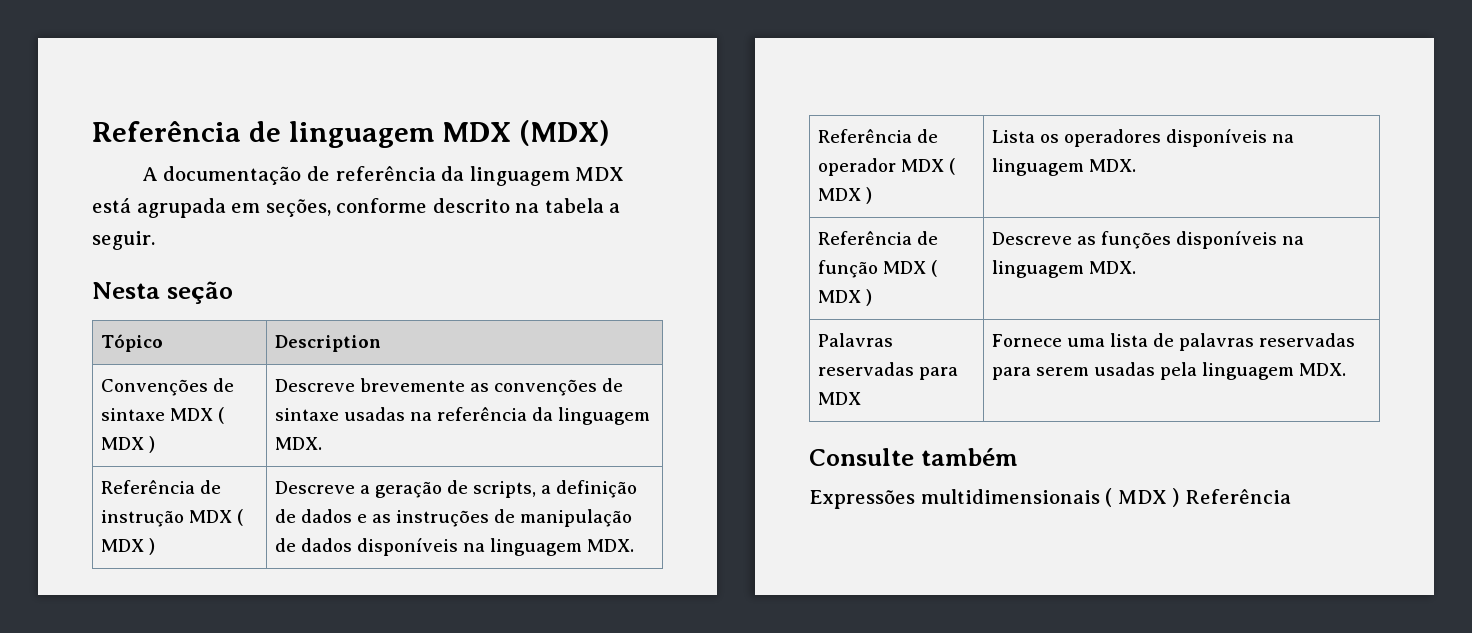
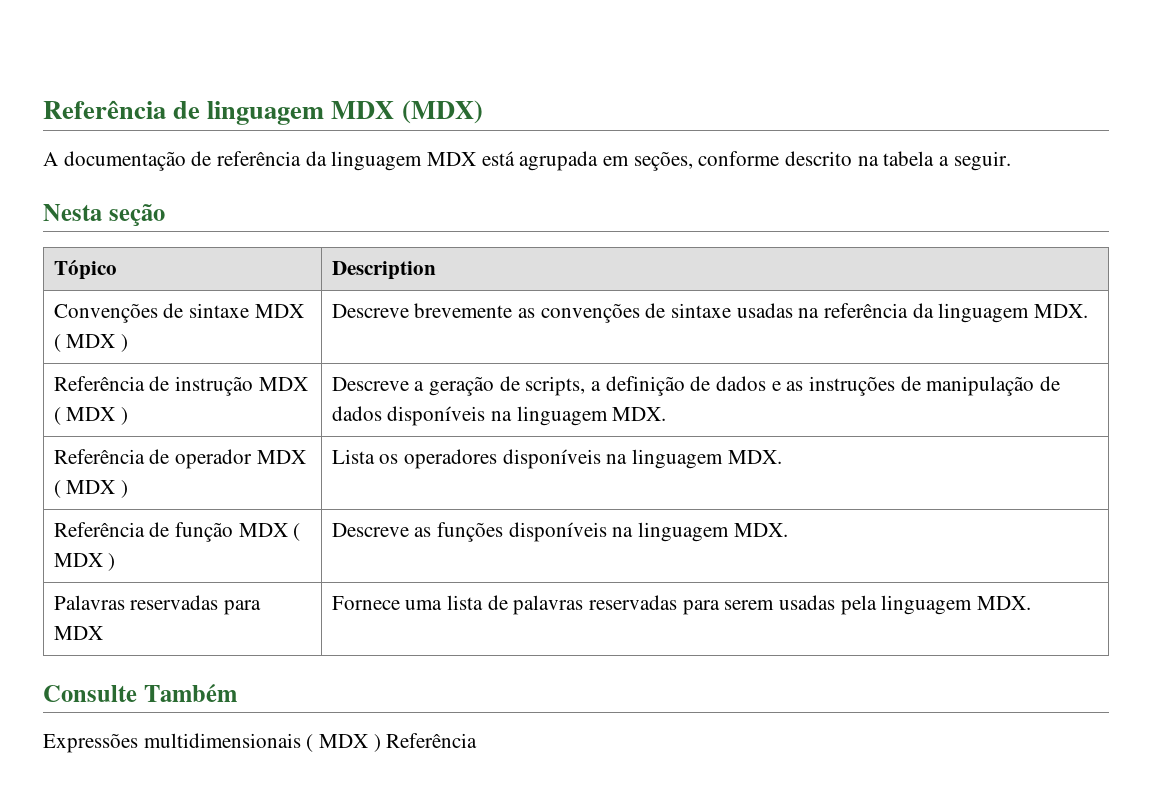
- Consulte também
+ Consulte Também

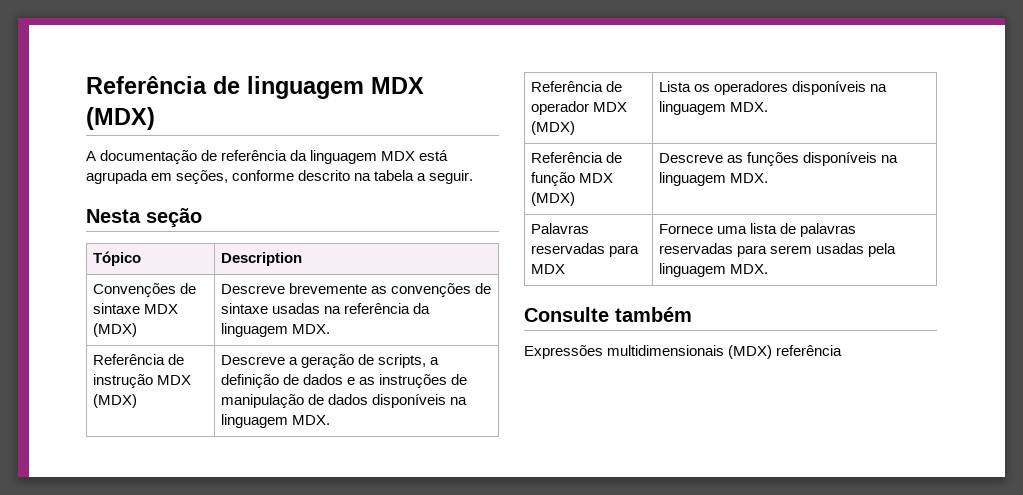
- Convenções de sintaxe MDX ( MDX ) | Descreve brevemente as convenções de sintaxe usadas na referência da linguagem MDX.
+ Convenções de sintaxe MDX (MDX) | Descreve brevemente as convenções de sintaxe usadas na referência da linguagem MDX.
- Referência de instrução MDX ( MDX ) | Descreve a geração de scripts, a definição de dados e as instruções de manipulação de dados disponíveis na linguagem MDX.
+ Referência de instrução MDX (MDX) | Descreve a geração de scripts, a definição de dados e as instruções de manipulação de dados disponíveis na linguagem MDX.
- Referência de operador MDX ( MDX ) | Lista os operadores disponíveis na linguagem MDX.
+ Referência de operador MDX (MDX) | Lista os operadores disponíveis na linguagem MDX.
- Referência de função MDX ( MDX ) | Descreve as funções disponíveis na linguagem MDX.
+ Referência de função MDX (MDX) | Descreve as funções disponíveis na linguagem MDX.
- Consulte Também
+ Consulte também
- Expressões multidimensionais ( MDX ) Referência
+ Expressões multidimensionais (MDX) referência

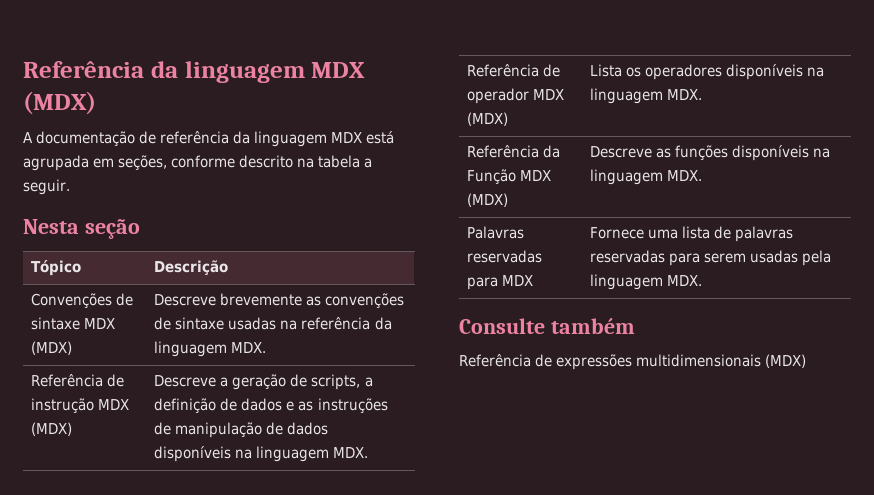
- Referência de linguagem MDX (MDX)
+ Referência da linguagem MDX (MDX)
- Tópico | Description
+ Tópico | Descrição
- Referência de função MDX (MDX) | Descreve as funções disponíveis na linguagem MDX.
+ Referência da Função MDX (MDX) | Descreve as funções disponíveis na linguagem MDX.
- Expressões multidimensionais (MDX) referência
+ Referência de expressões multidimensionais (MDX)

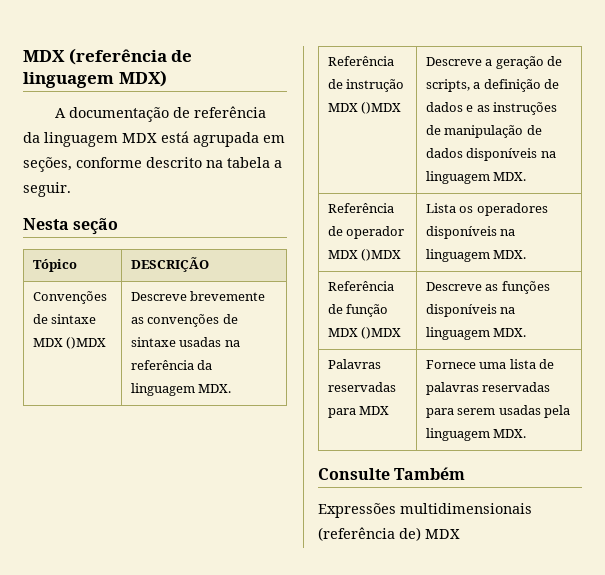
- Referência da linguagem MDX (MDX)
+ MDX (referência de linguagem MDX)
- Tópico | Descrição
+ Tópico | DESCRIÇÃO
- Convenções de sintaxe MDX (MDX) | Descreve brevemente as convenções de sintaxe usadas na referência da linguagem MDX.
+ Convenções de sintaxe MDX ()MDX | Descreve brevemente as convenções de sintaxe usadas na referência da linguagem MDX.
- Referência de instrução MDX (MDX) | Descreve a geração de scripts, a definição de dados e as instruções de manipulação de dados disponíveis na linguagem MDX.
+ Referência de instrução MDX ()MDX | Descreve a geração de scripts, a definição de dados e as instruções de manipulação de dados disponíveis na linguagem MDX.
- Referência de operador MDX (MDX) | Lista os operadores disponíveis na linguagem MDX.
+ Referência de operador MDX ()MDX | Lista os operadores disponíveis na linguagem MDX.
- Referência da Função MDX (MDX) | Descreve as funções disponíveis na linguagem MDX.
+ Referência de função MDX ()MDX | Descreve as funções disponíveis na linguagem MDX.
- Consulte também
- Referência de expressões multidimensionais (MDX)
+ Consulte Também
+ Expressões multidimensionais (referência de) MDX

